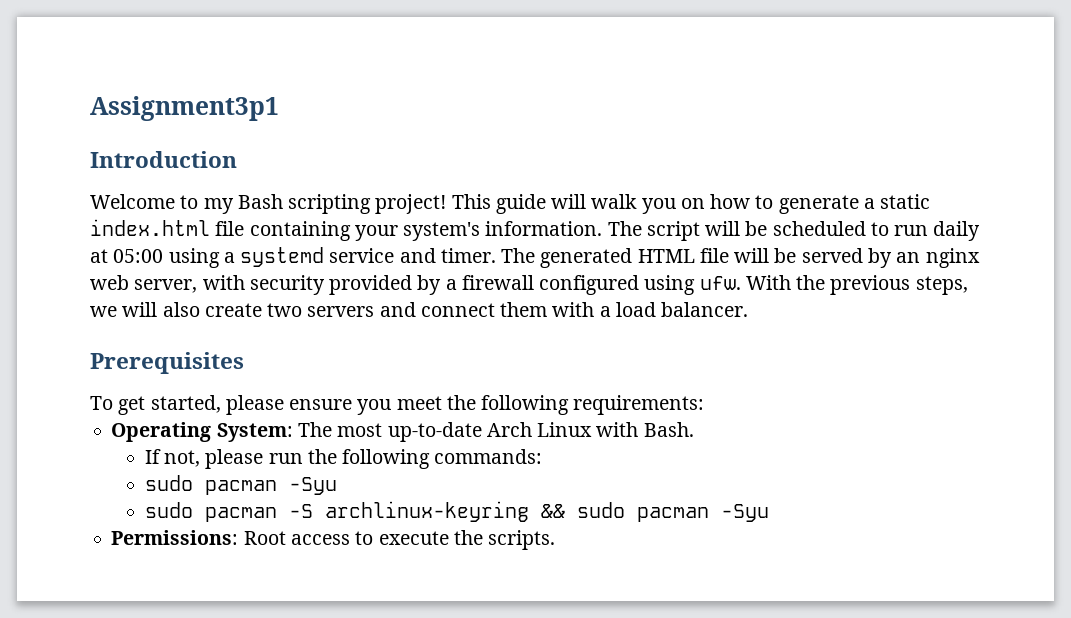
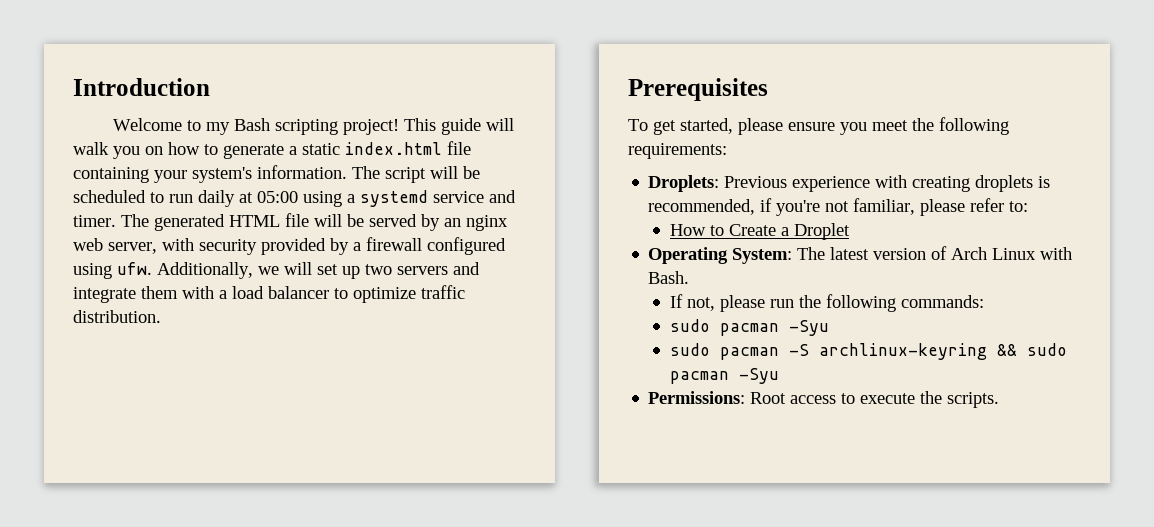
- Assignment3p1
- With the previous steps, we will also create two servers and connect them with a load balancer.
+ Additionally, we will set up two servers and integrate them with a load balancer to optimize traffic distribution.
+ Droplets: Previous experience with creating droplets is recommended, if you're not familiar, please refer to:
+ How to Create a Droplet
- Operating System: The most up-to-date Arch Linux with Bash.
+ Operating System: The latest version of Arch Linux with Bash.

